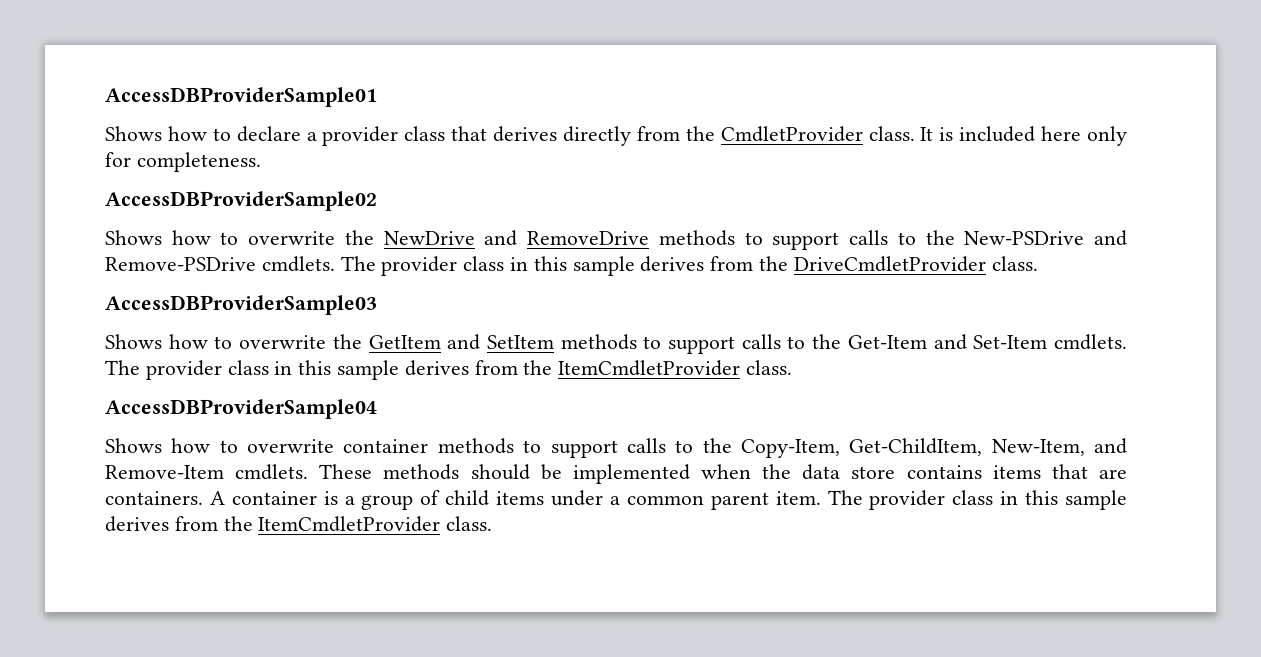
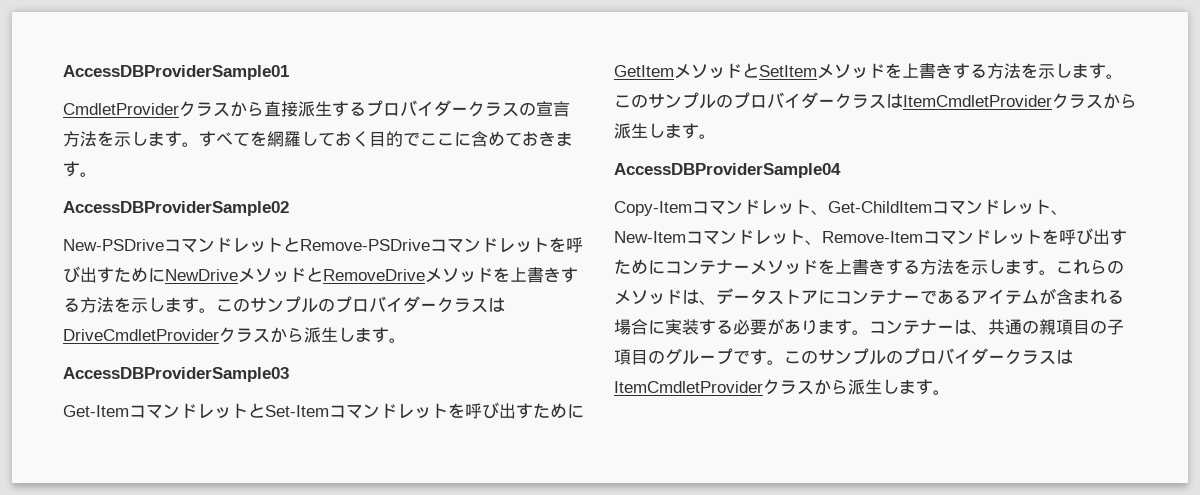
- Shows how to declare a provider class that derives directly from the CmdletProvider class. It is included here only for completeness.
+ CmdletProviderクラスから直接派生するプロバイダークラスの宣言方法を示します。すべてを網羅しておく目的でここに含めておきます。
  AccessDBProviderSample02
- Shows how to overwrite the NewDrive and RemoveDrive methods to support calls to the New-PSDrive and Remove-PSDrive cmdlets. The provider class in this sample derives from the DriveCmdletProvider class.
+ New-PSDriveコマンドレットとRemove-PSDriveコマンドレットを呼び出すためにNewDriveメソッドとRemoveDriveメソッドを上書きする方法を示します。このサンプルのプロバイダークラスはDriveCmdletProviderクラスから派生します。
  AccessDBProviderSample03
- Shows how to overwrite the GetItem and SetItem methods to support calls to the Get-Item and Set-Item cmdlets. The provider class in this sample derives from the ItemCmdletProvider class.
+ Get-ItemコマンドレットとSet-Itemコマンドレットを呼び出すためにGetItemメソッドとSetItemメソッドを上書きする方法を示します。このサンプルのプロバイダークラスはItemCmdletProviderクラスから派生します。
  AccessDBProviderSample04
- Shows how to overwrite container methods to support calls to the Copy-Item, Get-ChildItem, New-Item, and Remove-Item cmdlets. These methods should be implemented when the data store contains items that are containers. A container is a group of child items under a common parent item. The provider class in this sample derives from the ItemCmdletProvider class.
+ Copy-Itemコマンドレット、Get-ChildItemコマンドレット、New-Itemコマンドレット、Remove-Itemコマンドレットを呼び出すためにコンテナーメソッドを上書きする方法を示します。これらのメソッドは、データストアにコンテナーであるアイテムが含まれる場合に実装する必要があります。コンテナーは、共通の親項目の子項目のグループです。このサンプルのプロバイダークラスはItemCmdletProviderクラスから派生します。

